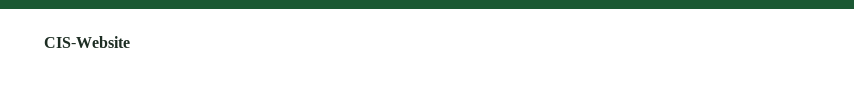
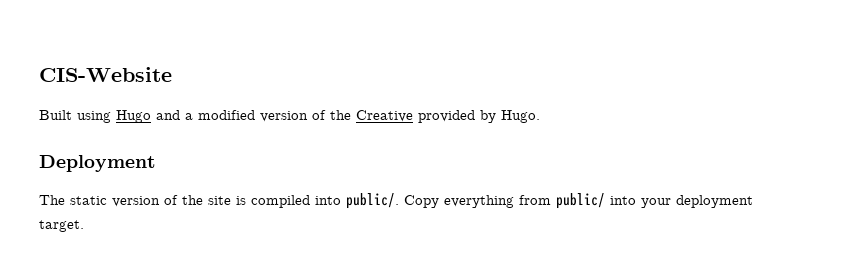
+ Built using Hugo and a modified version of the Creative provided by Hugo.
+ Deployment
+ The static version of the site is compiled into public/. Copy everything from public/ into your deployment target.

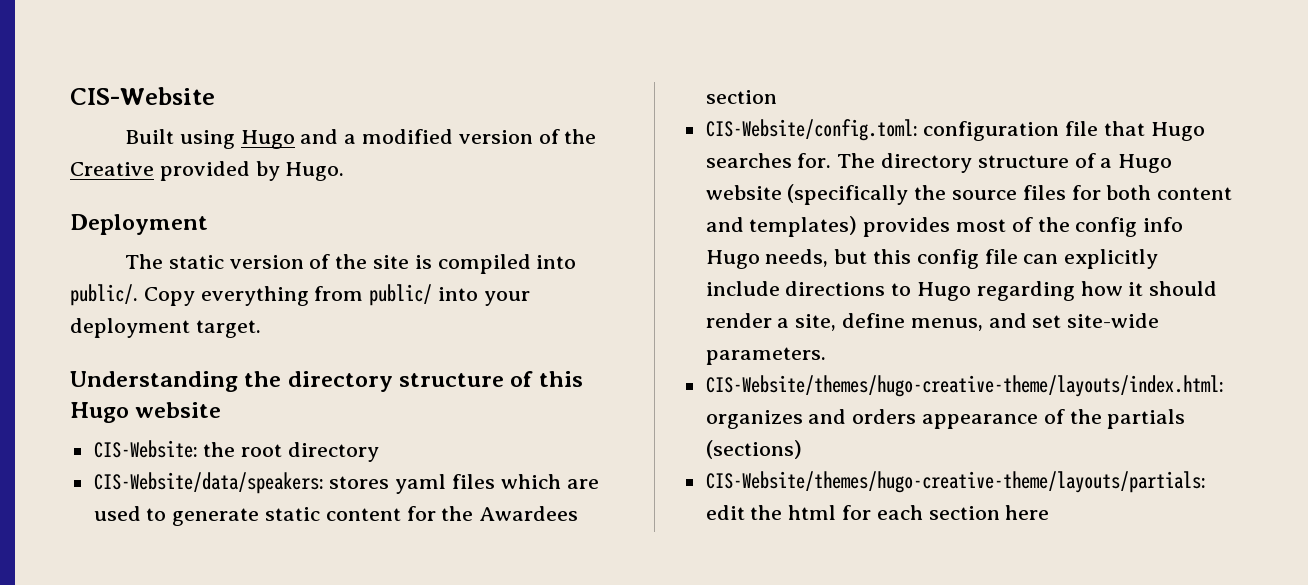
+ Understanding the directory structure of this Hugo website
+ CIS-Website: the root directory
+ CIS-Website/data/speakers: stores yaml files which are used to generate static content for the Awardees section
+ CIS-Website/config.toml: configuration file that Hugo searches for. The directory structure of a Hugo website (specifically the source files for both content and templates) provides most of the config info Hugo needs, but this config file can explicitly include directions to Hugo regarding how it should render a site, define menus, and set site-wide parameters.
+ CIS-Website/themes/hugo-creative-theme/layouts/index.html: organizes and orders appearance of the partials (sections)
+ CIS-Website/themes/hugo-creative-theme/layouts/partials: edit the html for each section here

